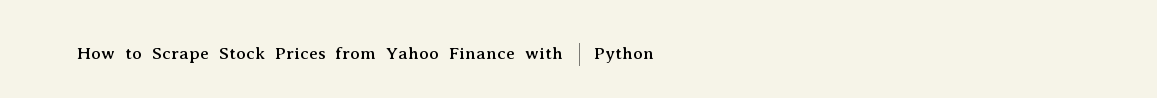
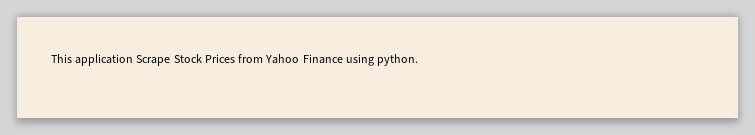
- How to Scrape Stock Prices from Yahoo Finance with Python
+ This application Scrape Stock Prices from Yahoo Finance using python.

